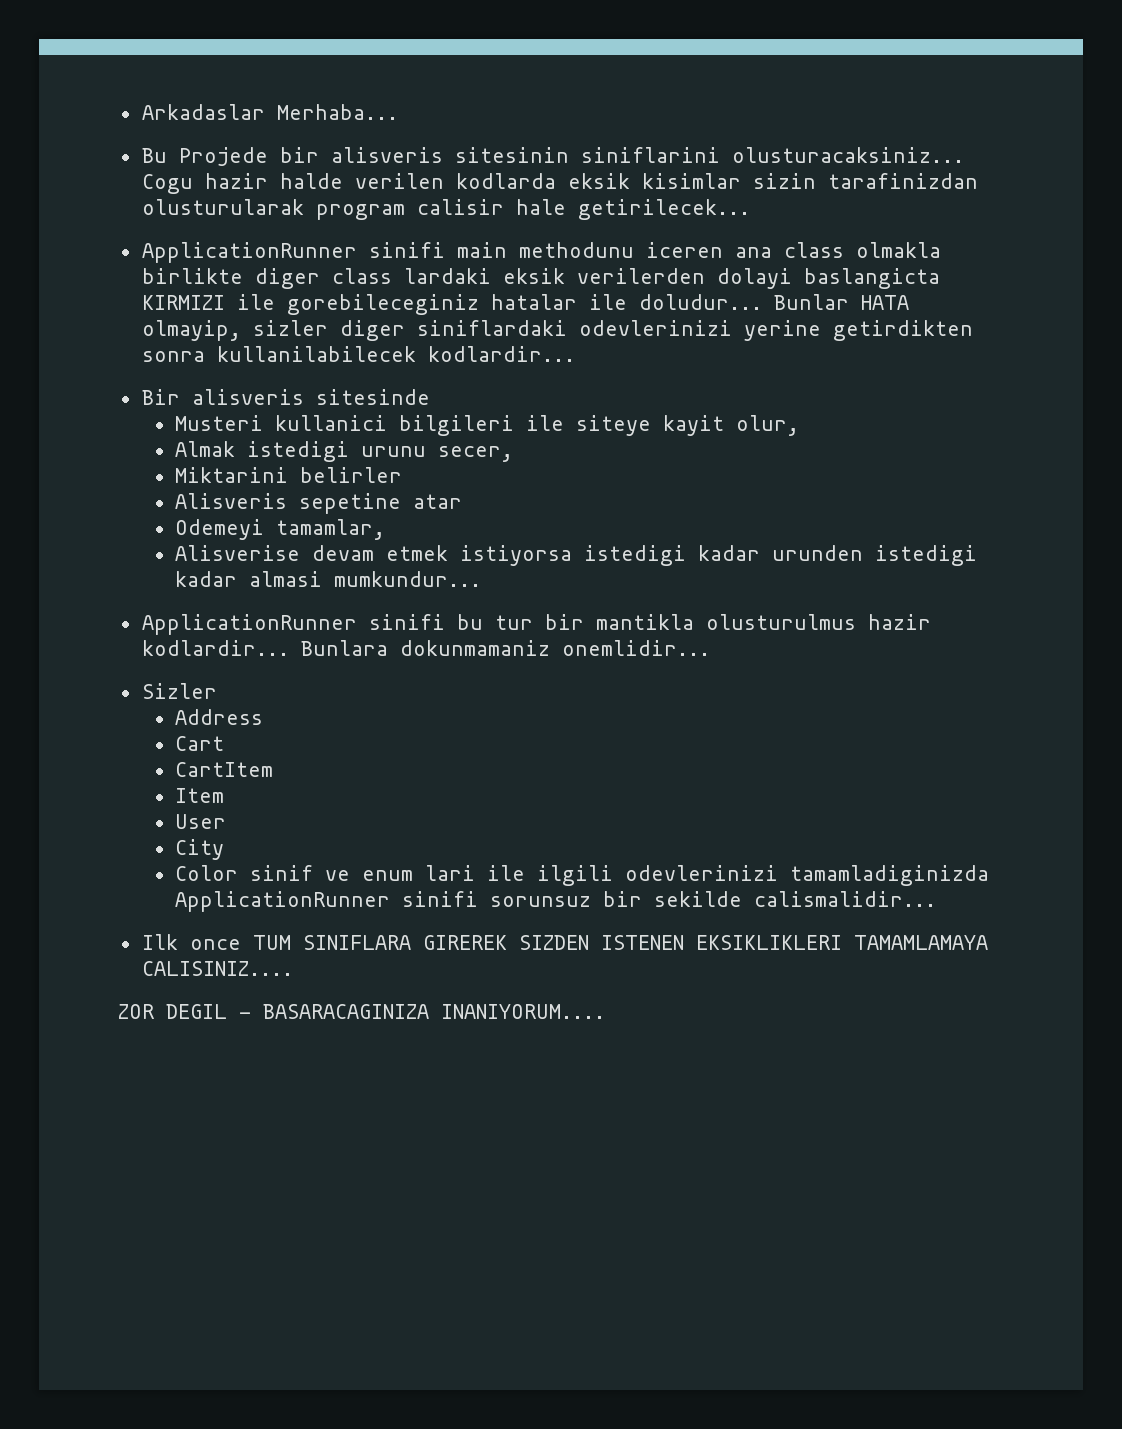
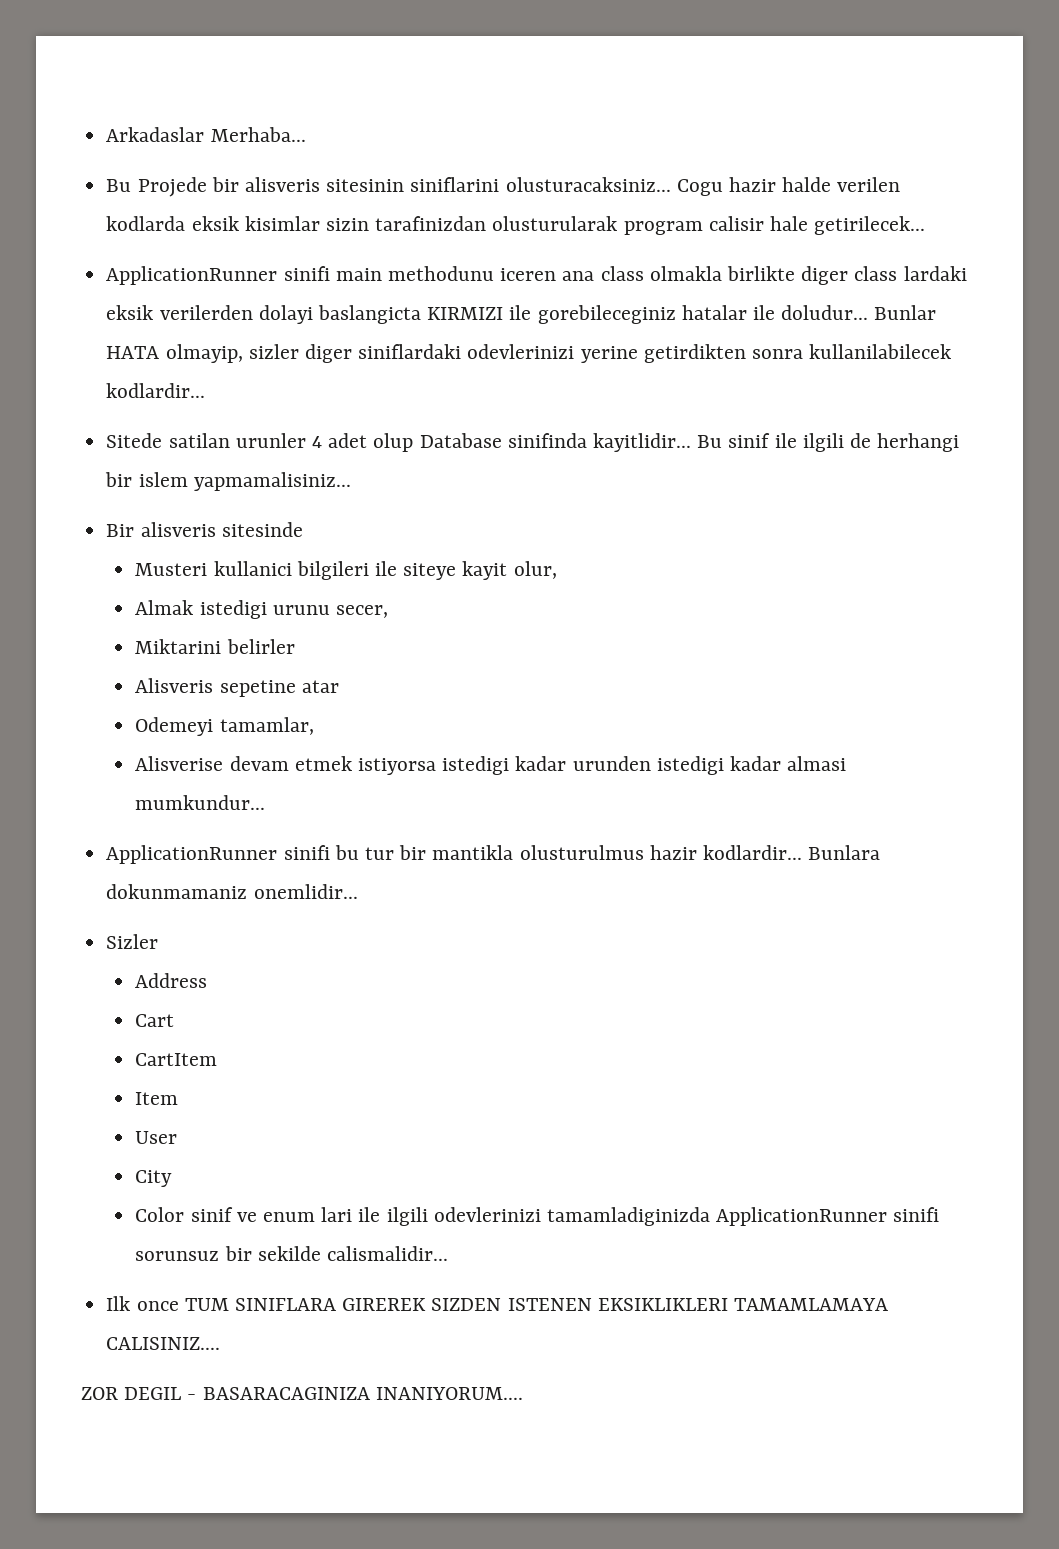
+ Sitede satilan urunler 4 adet olup Database sinifinda kayitlidir... Bu sinif ile ilgili de herhangi bir islem yapmamalisiniz...

